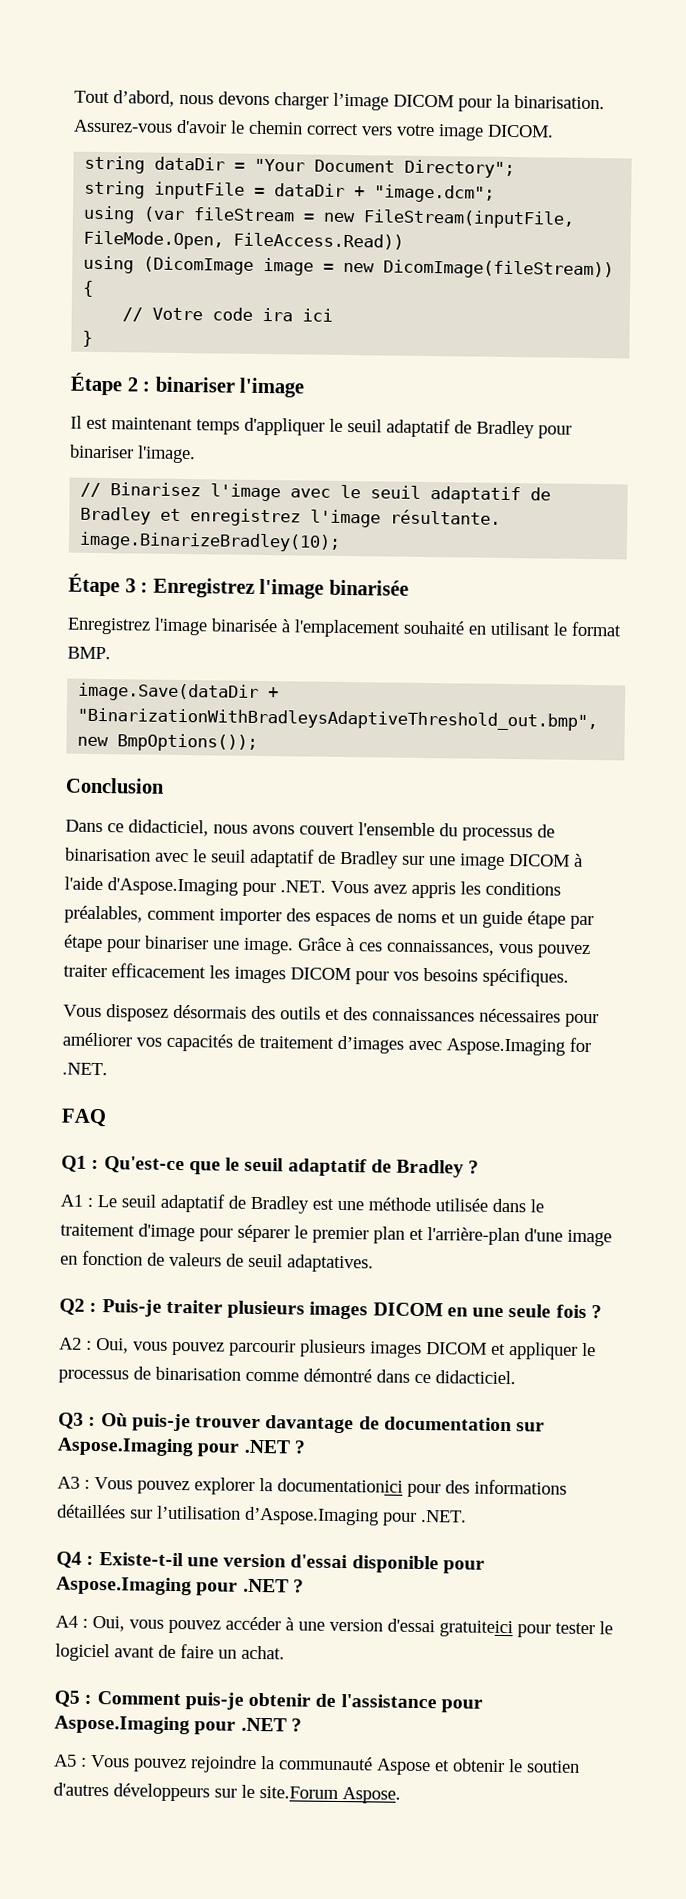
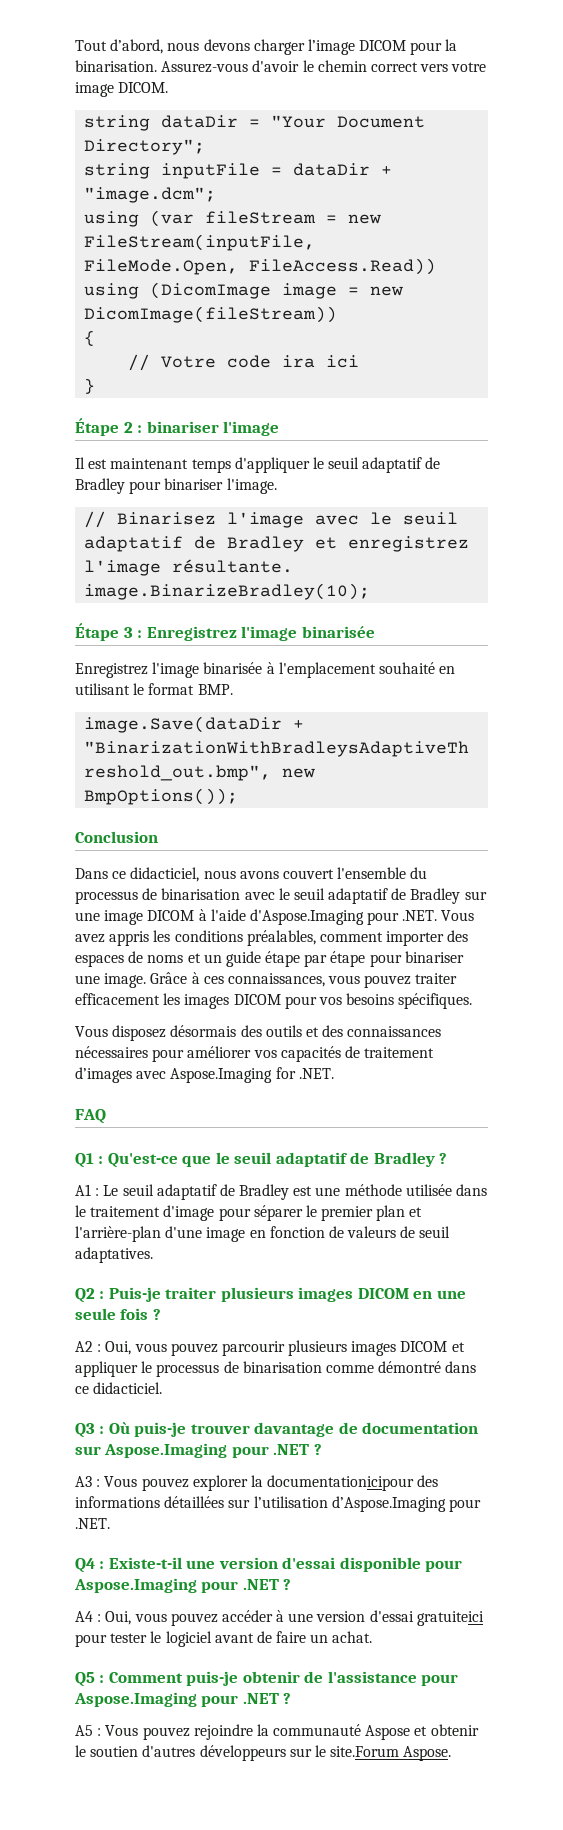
- A3 : Vous pouvez explorer la documentationici pour des informations détaillées sur l’utilisation d’Aspose.Imaging pour .NET.
+ A3 : Vous pouvez explorer la documentationicipour des informations détaillées sur l’utilisation d’Aspose.Imaging pour .NET.

